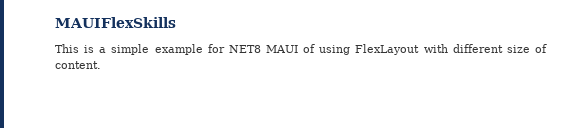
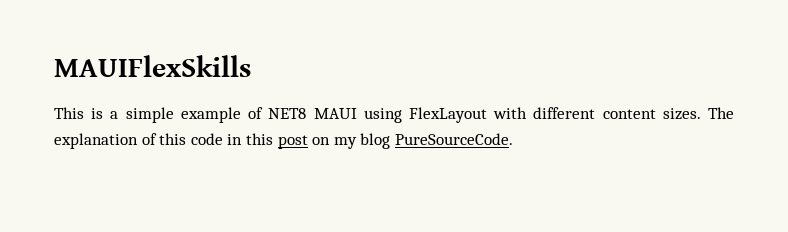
- This is a simple example for NET8 MAUI of using FlexLayout with different size of content.
+ This is a simple example of NET8 MAUI using FlexLayout with different content sizes. The explanation of this code in this post on my blog PureSourceCode.

